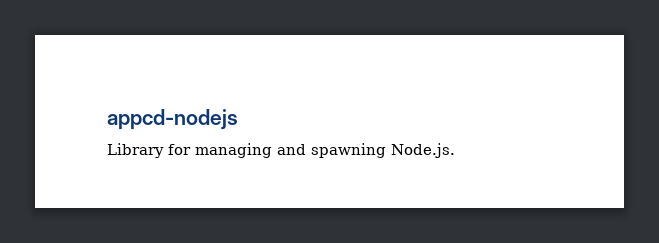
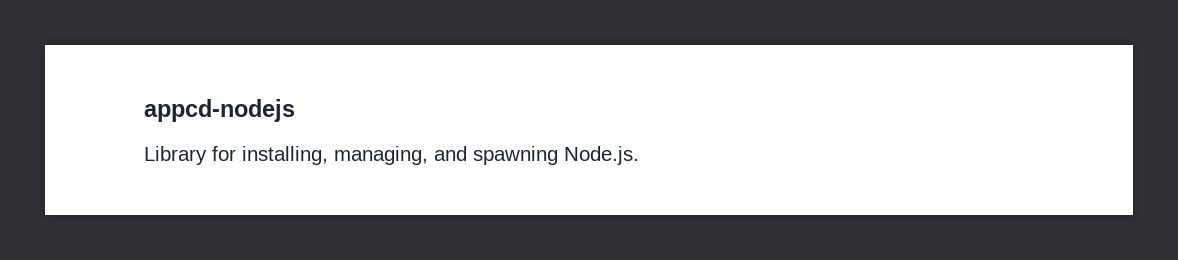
- Library for managing and spawning Node.js.
+ Library for installing, managing, and spawning Node.js.

